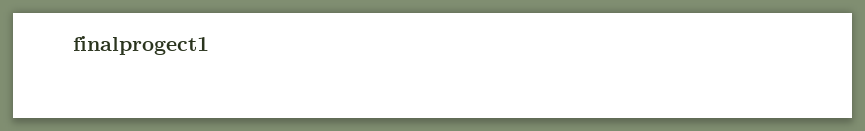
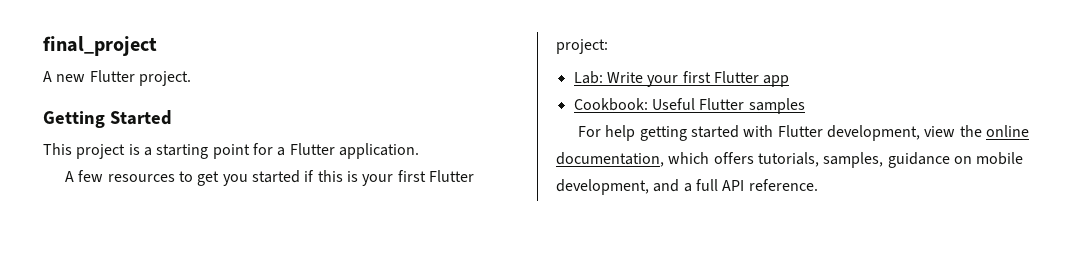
- finalprogect1
+ final_project
+ A new Flutter project.
+ Getting Started
+ This project is a starting point for a Flutter application.
+ A few resources to get you started if this is your first Flutter project:
+ Lab: Write your first Flutter app
+ Cookbook: Useful Flutter samples
+ For help getting started with Flutter development, view the online documentation, which offers tutorials, samples, guidance on mobile development, and a full API reference.

